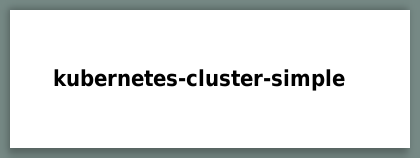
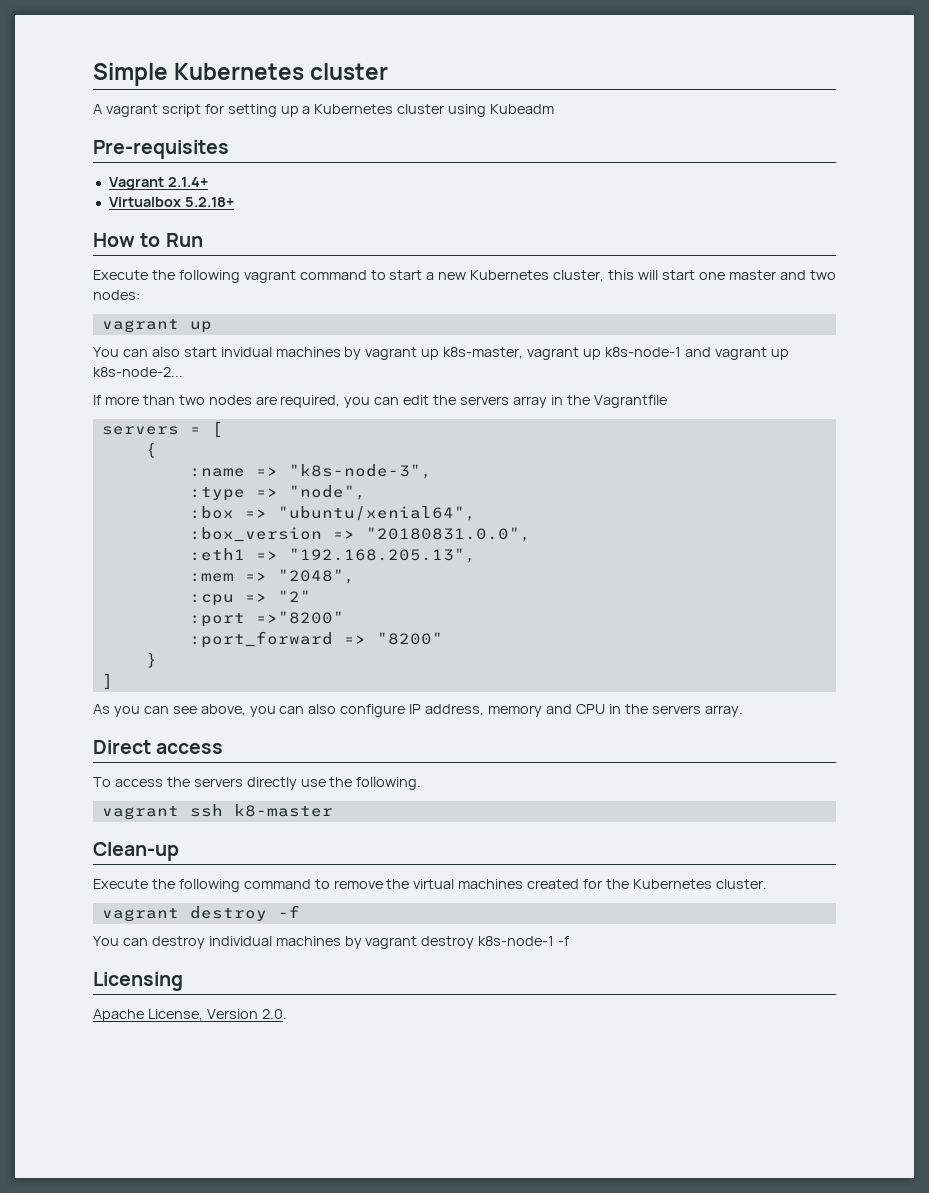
- kubernetes-cluster-simple
+ Simple Kubernetes cluster
+ A vagrant script for setting up a Kubernetes cluster using Kubeadm
+ Pre-requisites
+ Vagrant 2.1.4+
+ Virtualbox 5.2.18+
+ How to Run
+ Execute the following vagrant command to start a new Kubernetes cluster, this will start one master and two nodes:
+ vagrant up
+ You can also start invidual machines by vagrant up k8s-master, vagrant up k8s-node-1 and vagrant up k8s-node-2...
+ If more than two nodes are required, you can edit the servers array in the Vagrantfile
+ servers = [
+ {
+ :name => "k8s-node-3",
+ :type => "node",
+ :box => "ubuntu/xenial64",
+ :box_version => "20180831.0.0",
+ :eth1 => "192.168.205.13",
+ :mem => "2048",
+ :cpu => "2"
+ :port =>"8200"
+ :port_forward => "8200"
+ }
+ ]
+ As you can see above, you can also configure IP address, memory and CPU in the servers array.
+ Direct access
+ To access the servers directly use the following.
+ vagrant ssh k8-master
+ Clean-up
+ Execute the following command to remove the virtual machines created for the Kubernetes cluster.
+ vagrant destroy -f
+ You can destroy individual machines by vagrant destroy k8s-node-1 -f
+ Licensing
+ Apache License, Version 2.0.

